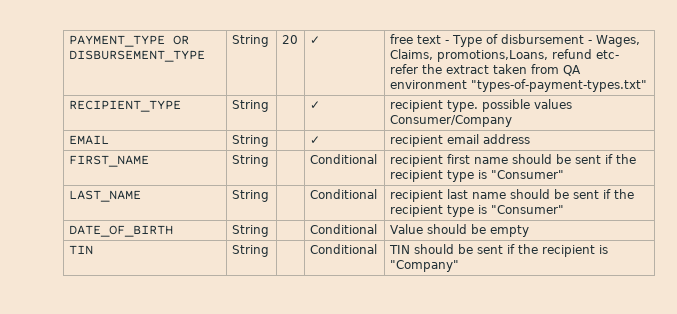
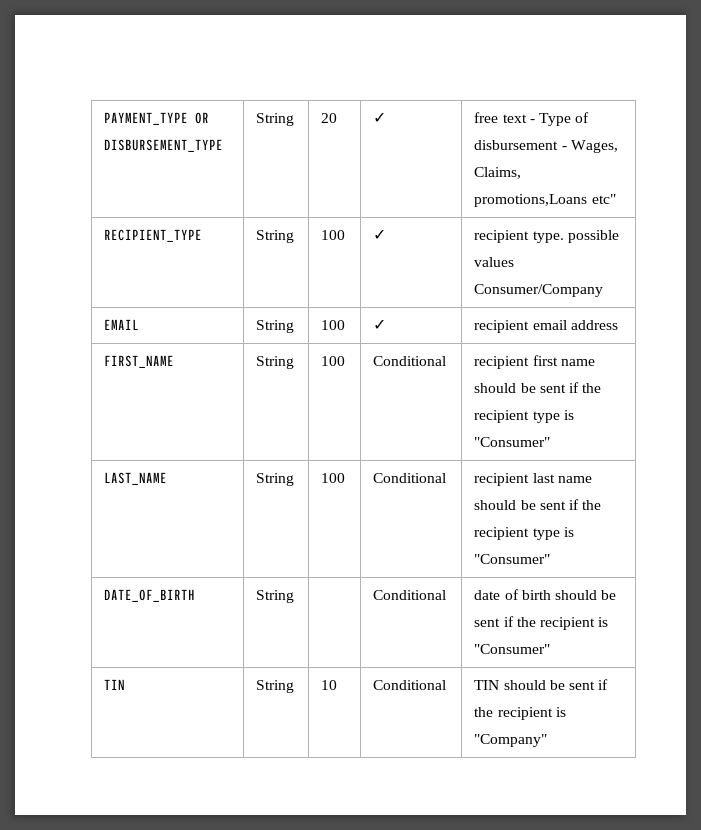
- PAYMENT_TYPE OR DISBURSEMENT_TYPE | String | 20 | ✓ | free text - Type of disbursement - Wages, Claims, promotions,Loans, refund etc- refer the extract taken from QA environment "types-of-payment-types.txt"
+ PAYMENT_TYPE OR DISBURSEMENT_TYPE | String | 20 | ✓ | free text - Type of disbursement - Wages, Claims, promotions,Loans etc"
- RECIPIENT_TYPE | String | | ✓ | recipient type. possible values Consumer/Company
+ RECIPIENT_TYPE | String | 100 | ✓ | recipient type. possible values Consumer/Company
- EMAIL | String | | ✓ | recipient email address
+ EMAIL | String | 100 | ✓ | recipient email address
- FIRST_NAME | String | | Conditional | recipient first name should be sent if the recipient type is "Consumer"
+ FIRST_NAME | String | 100 | Conditional | recipient first name should be sent if the recipient type is "Consumer"
- LAST_NAME | String | | Conditional | recipient last name should be sent if the recipient type is "Consumer"
+ LAST_NAME | String | 100 | Conditional | recipient last name should be sent if the recipient type is "Consumer"
- DATE_OF_BIRTH | String | | Conditional | Value should be empty
+ DATE_OF_BIRTH | String | | Conditional | date of birth should be sent if the recipient is "Consumer"
- TIN | String | | Conditional | TIN should be sent if the recipient is "Company"
+ TIN | String | 10 | Conditional | TIN should be sent if the recipient is "Company"

